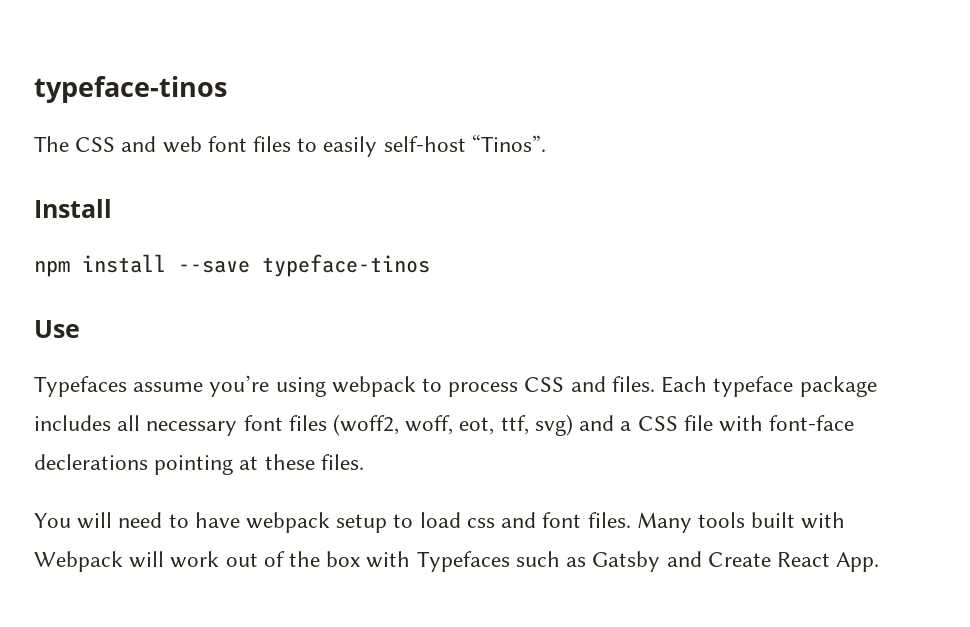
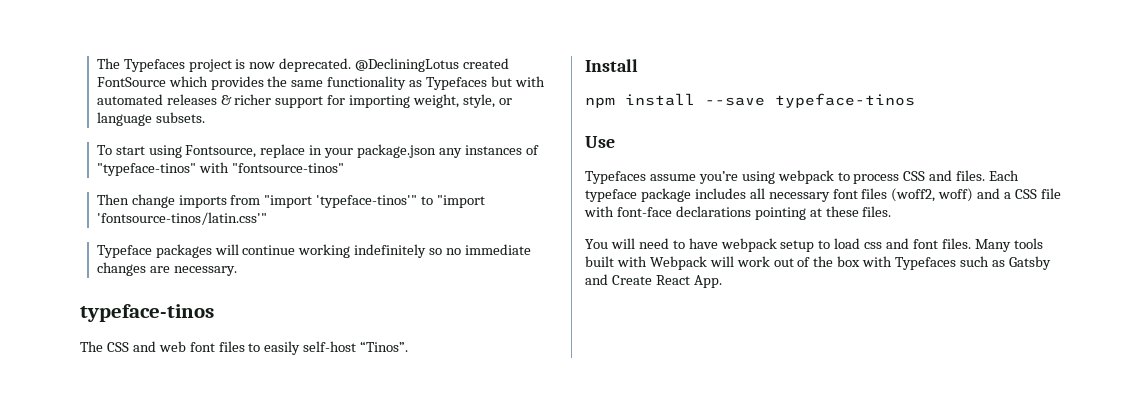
+ The Typefaces project is now deprecated. @DecliningLotus created FontSource which provides the same functionality as Typefaces but with automated releases & richer support for importing weight, style, or language subsets.
+ To start using Fontsource, replace in your package.json any instances of "typeface-tinos" with "fontsource-tinos"
+ Then change imports from "import 'typeface-tinos'" to "import 'fontsource-tinos/latin.css'"
+ Typeface packages will continue working indefinitely so no immediate changes are necessary.
- Each typeface package includes all necessary font files (woff2, woff, eot, ttf, svg) and a CSS file with font-face declerations pointing at these files.
+ Each typeface package includes all necessary font files (woff2, woff) and a CSS file with font-face declarations pointing at these files.

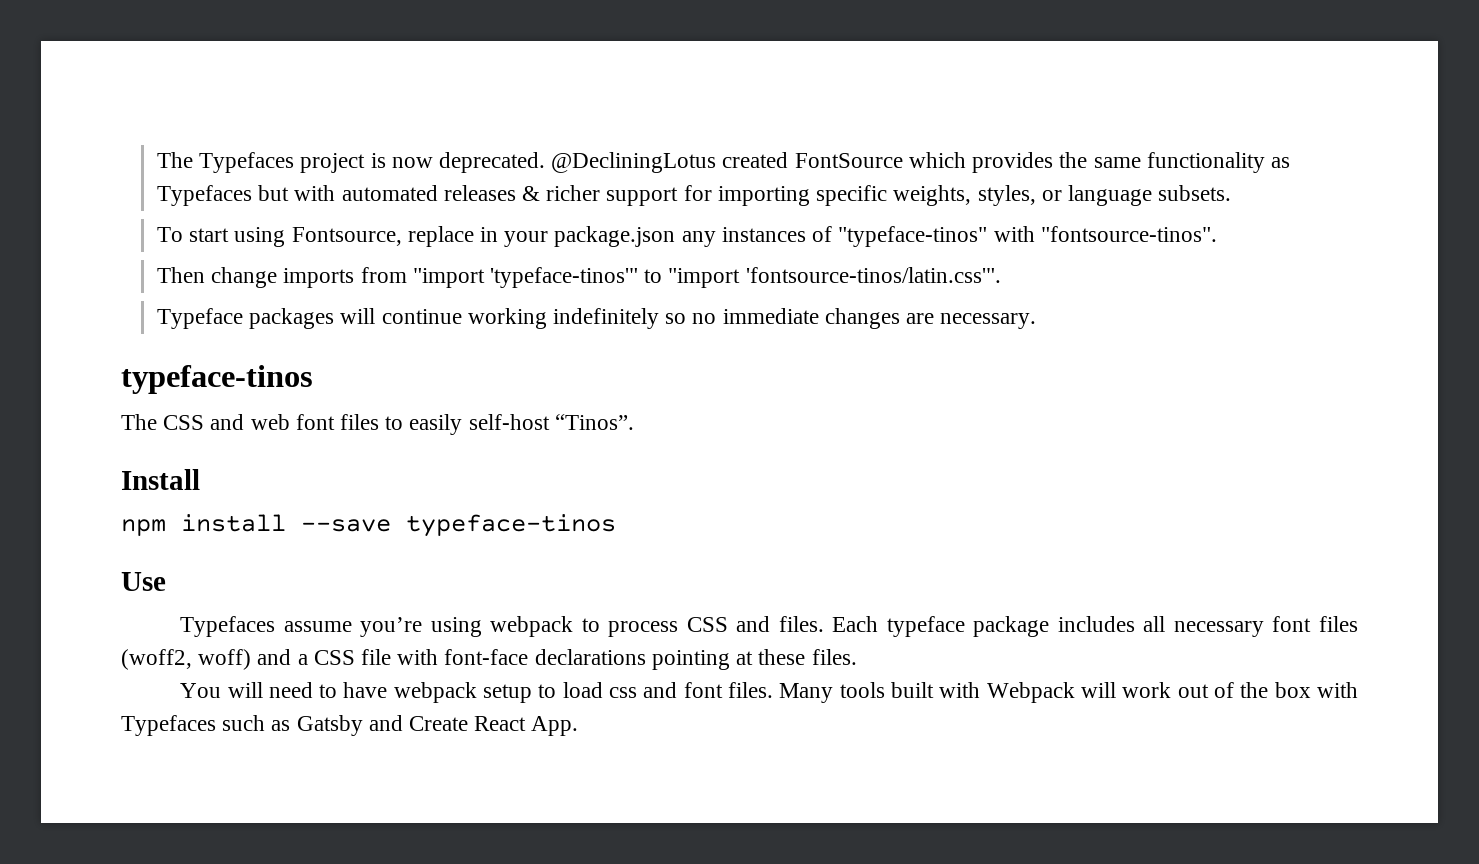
- @DecliningLotus created FontSource which provides the same functionality as Typefaces but with automated releases & richer support for importing weight, style, or language subsets.
+ @DecliningLotus created FontSource which provides the same functionality as Typefaces but with automated releases & richer support for importing specific weights, styles, or language subsets.
- To start using Fontsource, replace in your package.json any instances of "typeface-tinos" with "fontsource-tinos"
+ To start using Fontsource, replace in your package.json any instances of "typeface-tinos" with "fontsource-tinos".
- Then change imports from "import 'typeface-tinos'" to "import 'fontsource-tinos/latin.css'"
+ Then change imports from "import 'typeface-tinos'" to "import 'fontsource-tinos/latin.css'".

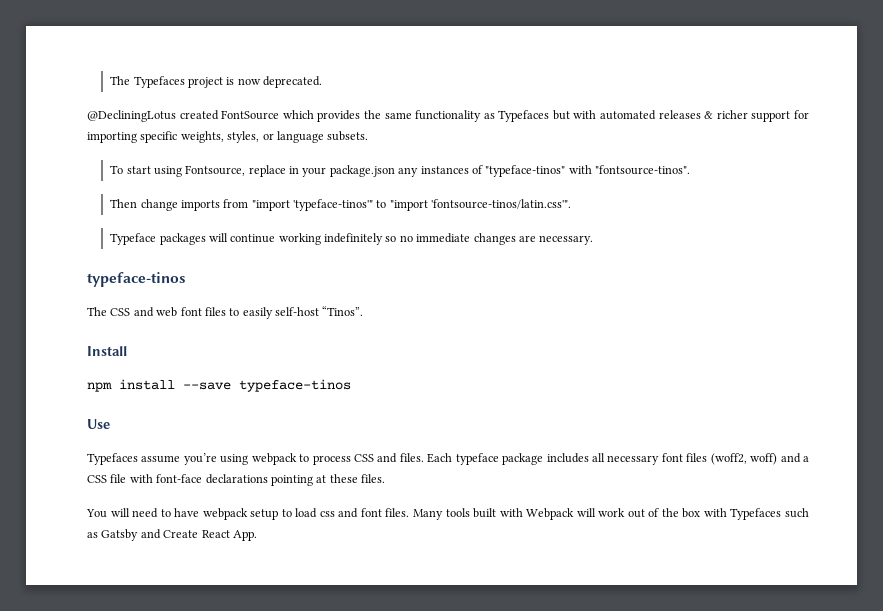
- The Typefaces project is now deprecated. @DecliningLotus created FontSource which provides the same functionality as Typefaces but with automated releases & richer support for importing specific weights, styles, or language subsets.
+ The Typefaces project is now deprecated.
+ @DecliningLotus created FontSource which provides the same functionality as Typefaces but with automated releases & richer support for importing specific weights, styles, or language subsets.

